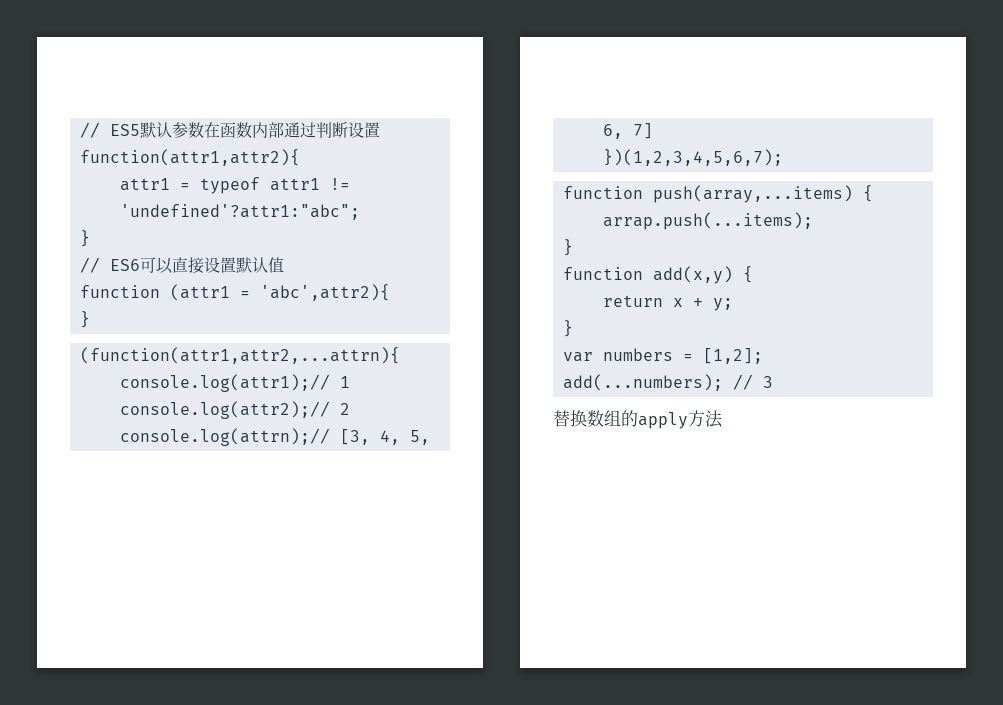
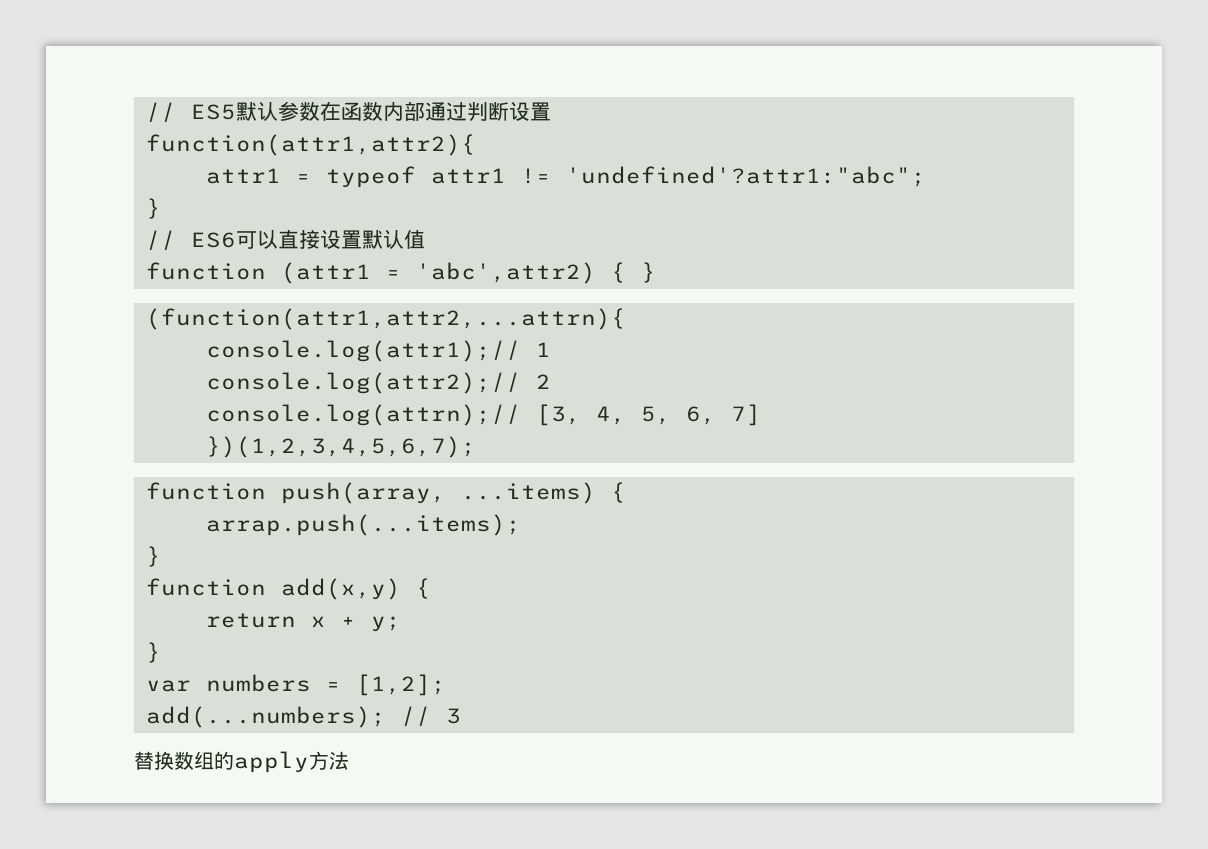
- function (attr1 = 'abc',attr2){
- }
+ function (attr1 = 'abc',attr2) { }
- function push(array,...items) {
+ function push(array, ...items) {

